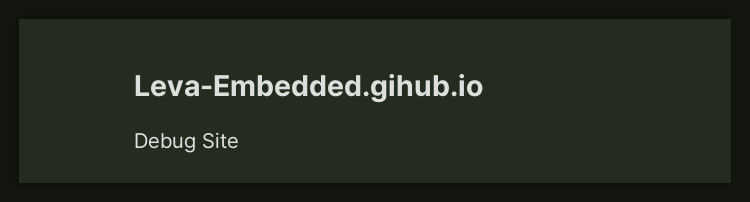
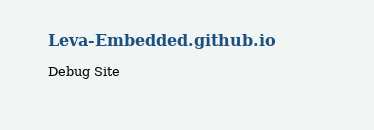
- Leva-Embedded.gihub.io
+ Leva-Embedded.github.io

